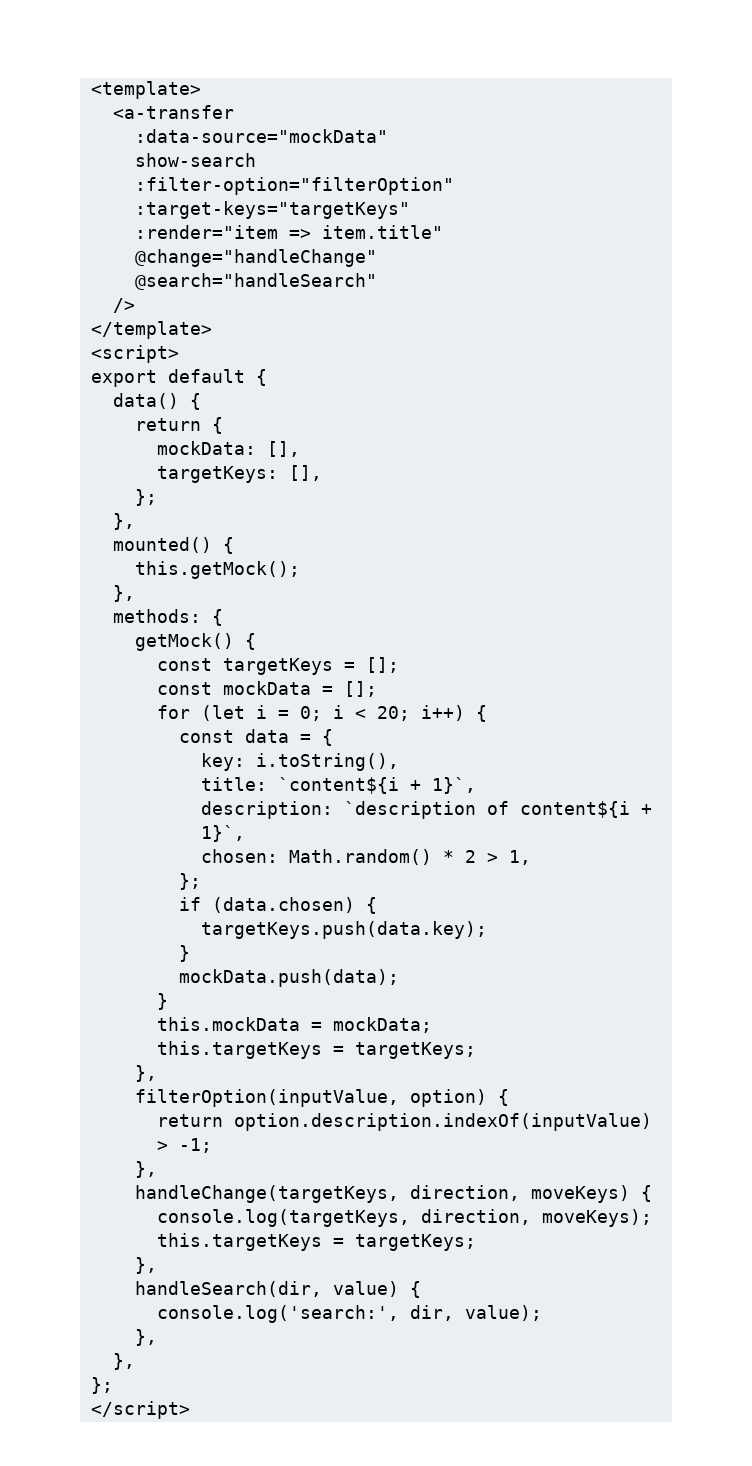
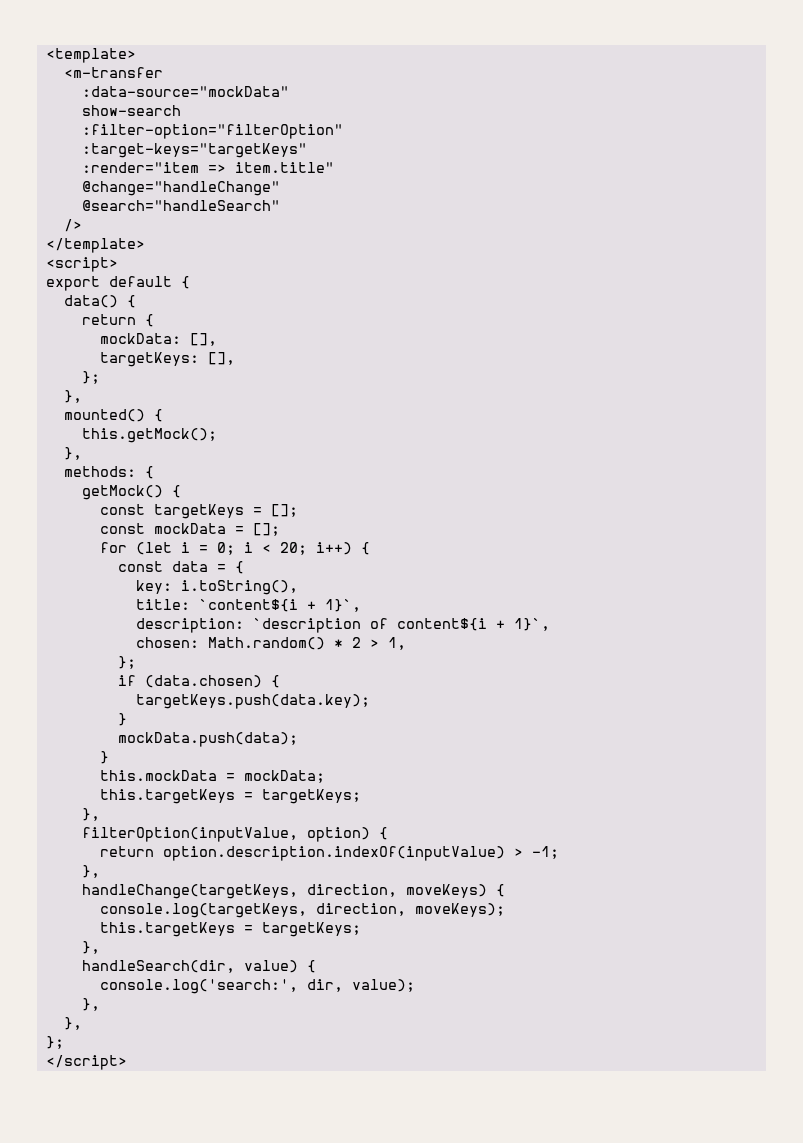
- <a-transfer
+ <m-transfer

